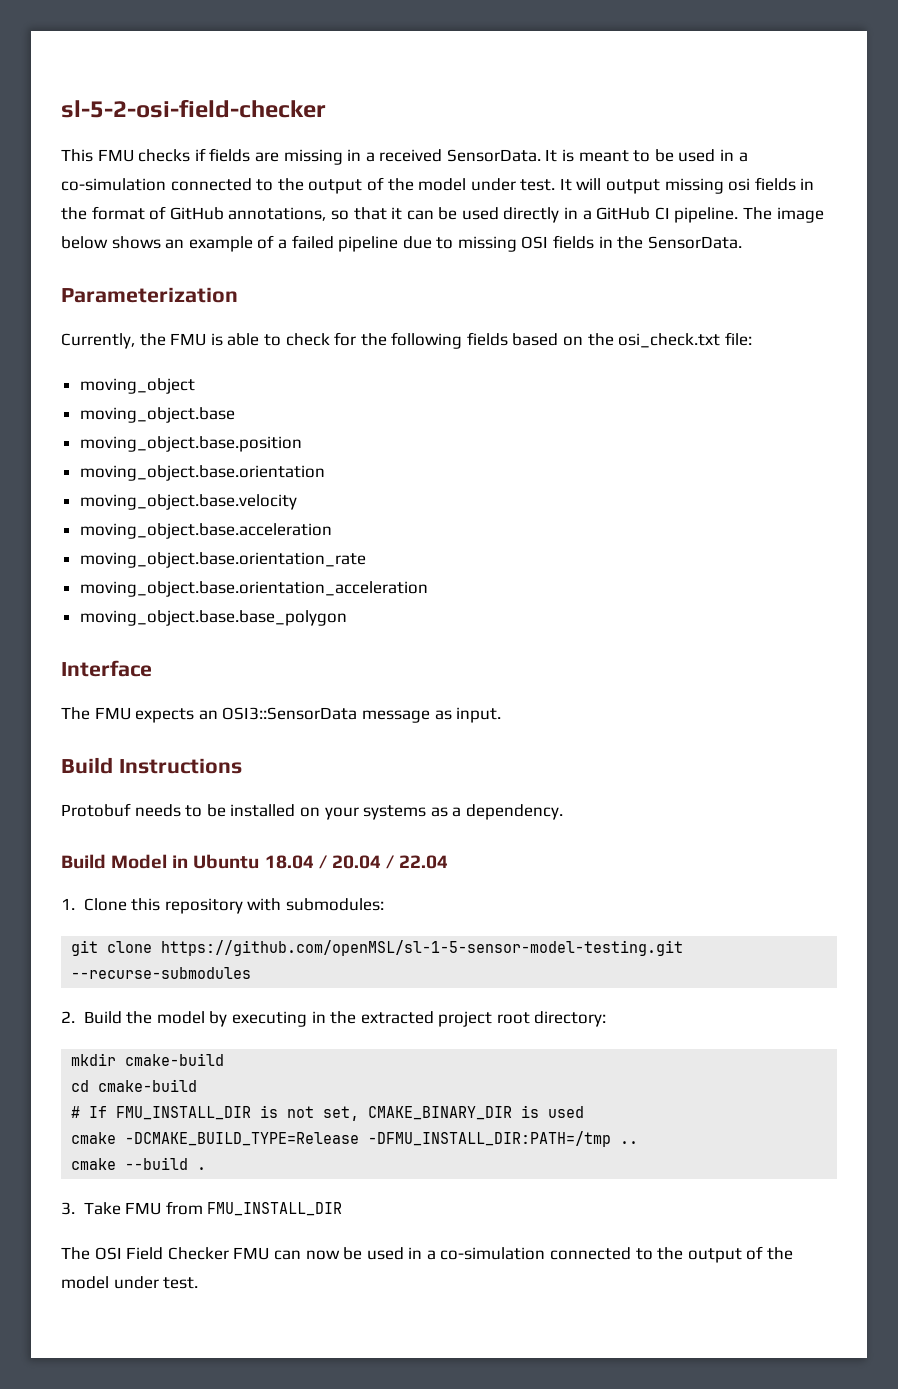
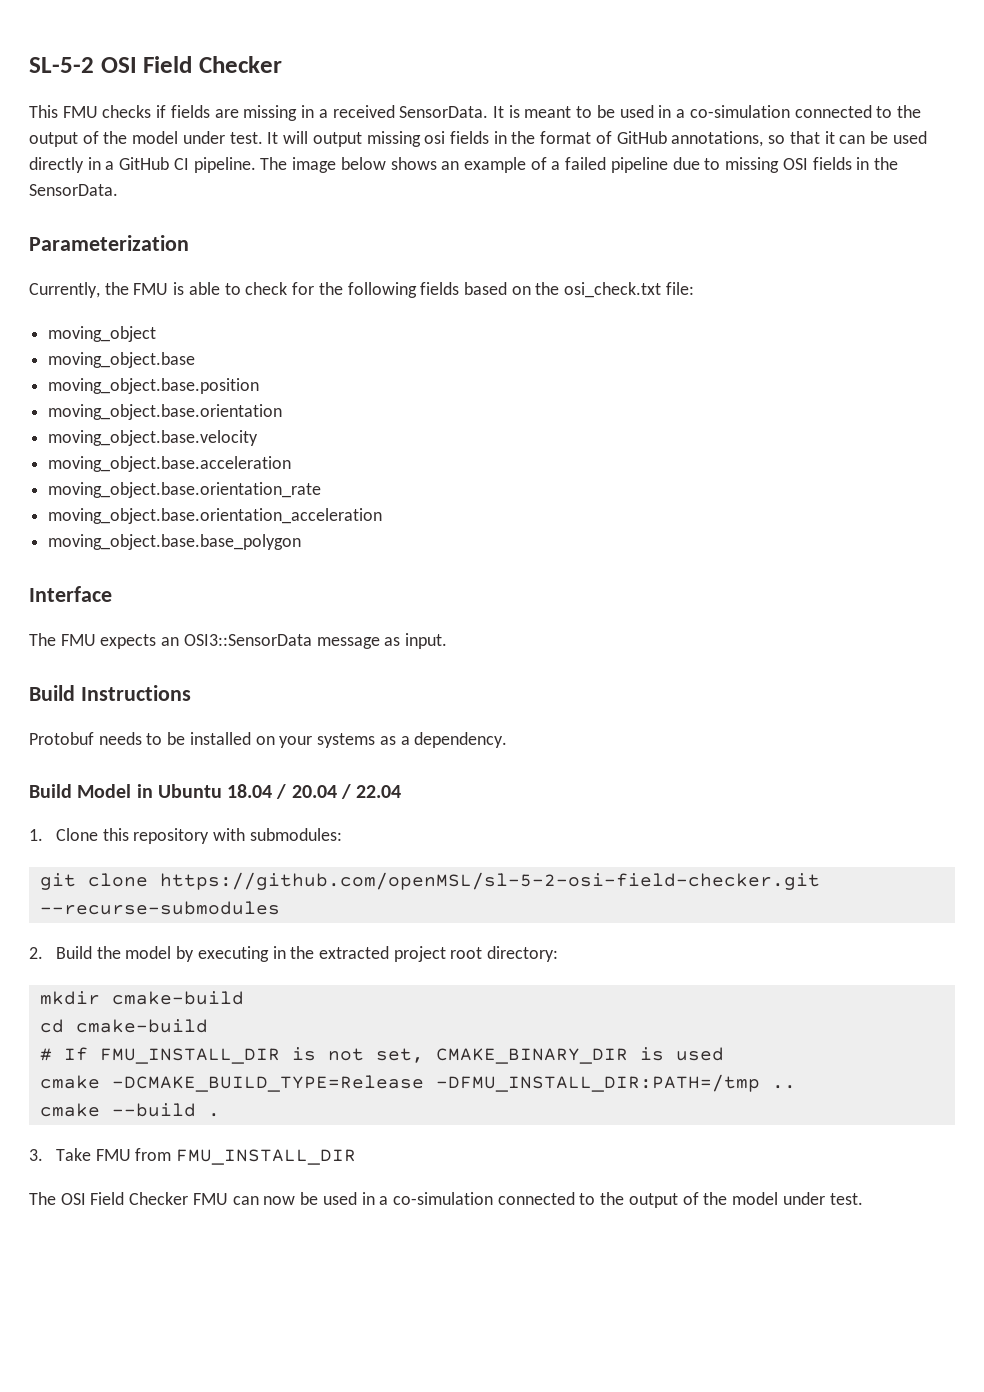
- sl-5-2-osi-field-checker
+ SL-5-2 OSI Field Checker
- git clone https://github.com/openMSL/sl-1-5-sensor-model-testing.git --recurse-submodules
+ git clone https://github.com/openMSL/sl-5-2-osi-field-checker.git --recurse-submodules

